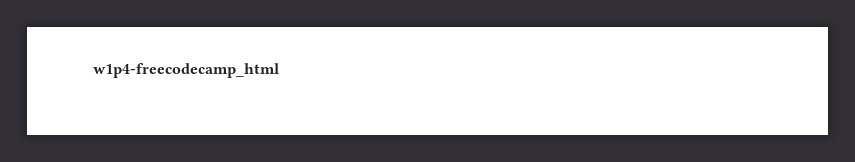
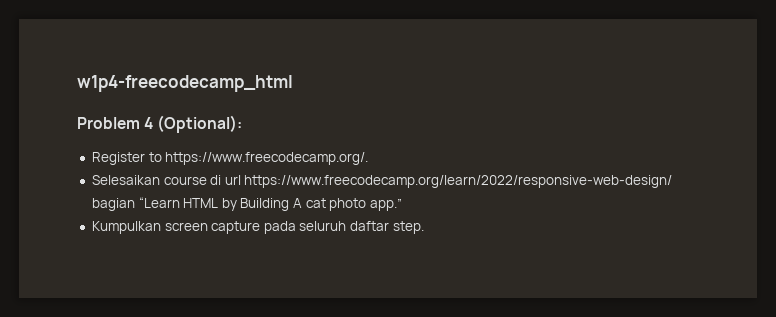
+ Problem 4 (Optional):
+ Register to https://www.freecodecamp.org/.
+ Selesaikan course di url https://www.freecodecamp.org/learn/2022/responsive-web-design/ bagian “Learn HTML by Building A cat photo app.”
+ Kumpulkan screen capture pada seluruh daftar step.

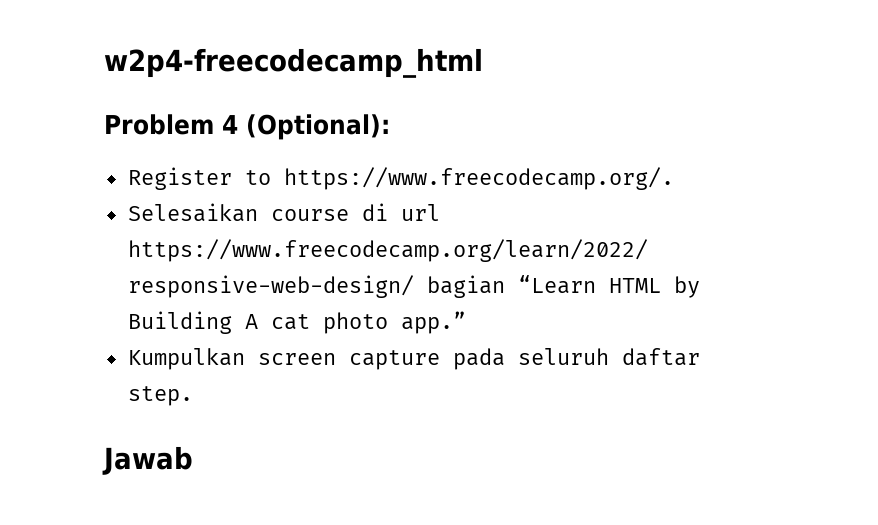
- w1p4-freecodecamp_html
+ w2p4-freecodecamp_html
+ Jawab

